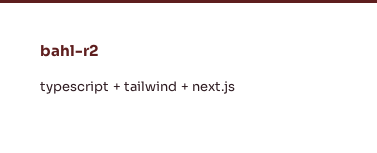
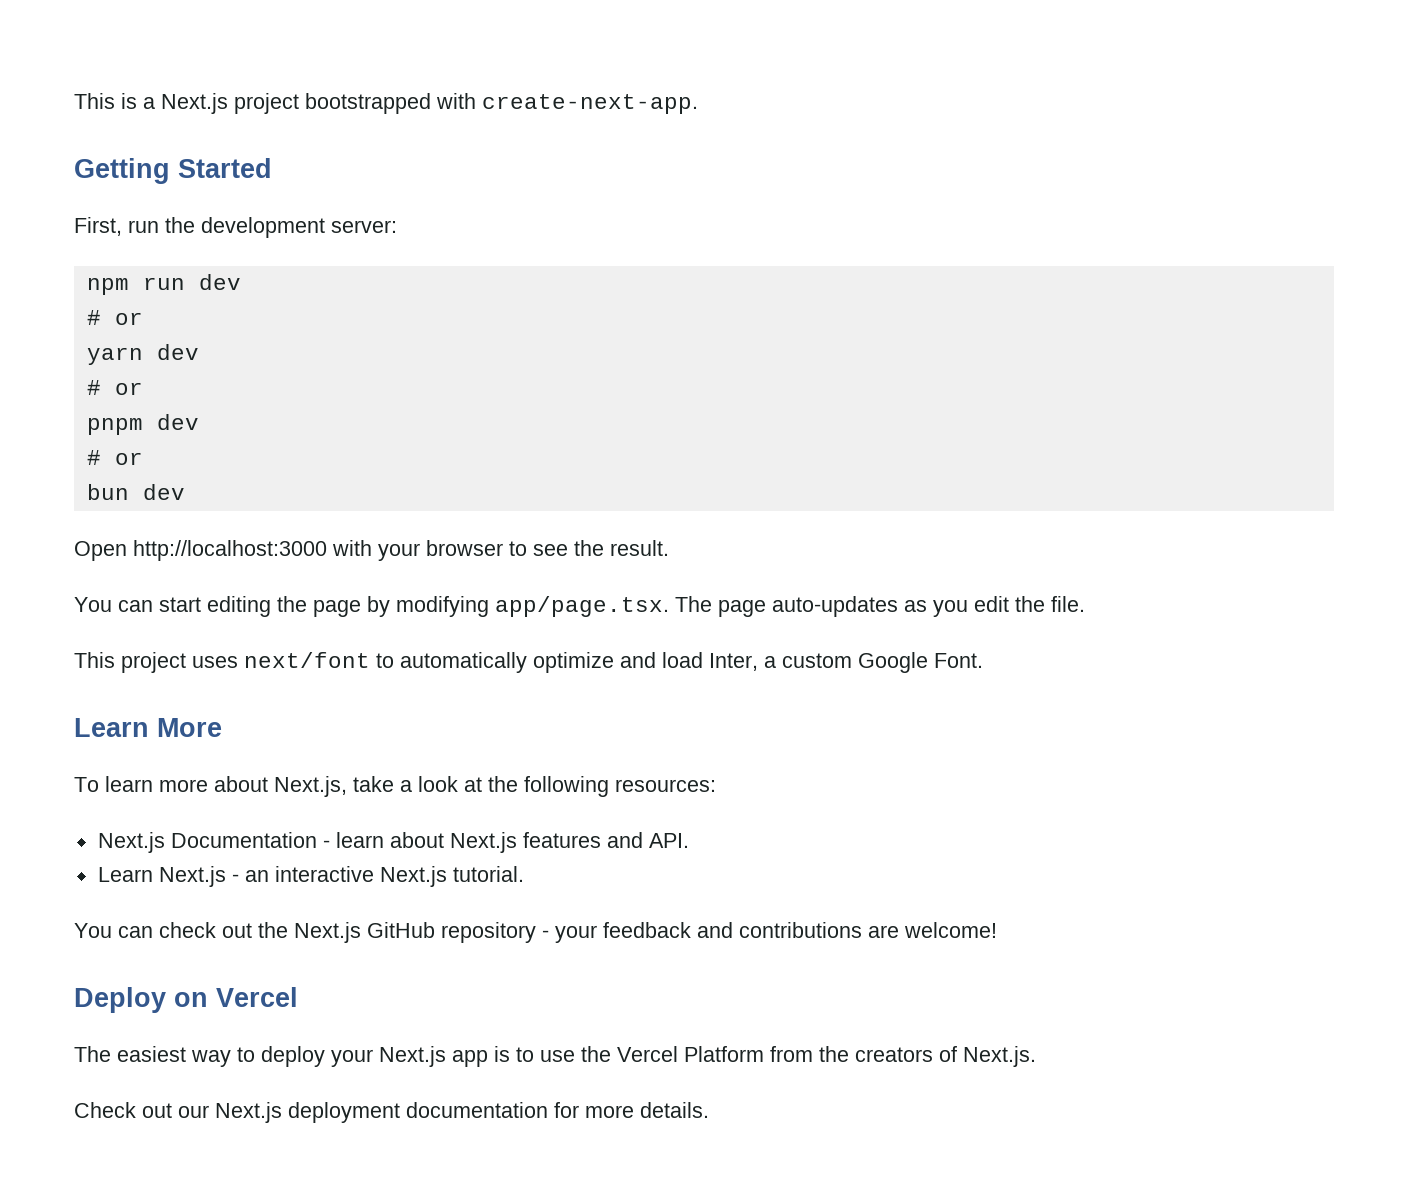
- bahl-r2
- typescript + tailwind + next.js
+ This is a Next.js project bootstrapped with create-next-app.
+ Getting Started
+ First, run the development server:
+ npm run dev
+ # or
+ yarn dev
+ # or
+ pnpm dev
+ # or
+ bun dev
+ Open http://localhost:3000 with your browser to see the result.
+ You can start editing the page by modifying app/page.tsx. The page auto-updates as you edit the file.
+ This project uses next/font to automatically optimize and load Inter, a custom Google Font.
+ Learn More
+ To learn more about Next.js, take a look at the following resources:
+ Next.js Documentation - learn about Next.js features and API.
+ Learn Next.js - an interactive Next.js tutorial.
+ You can check out the Next.js GitHub repository - your feedback and contributions are welcome!
+ Deploy on Vercel
+ The easiest way to deploy your Next.js app is to use the Vercel Platform from the creators of Next.js.
+ Check out our Next.js deployment documentation for more details.

